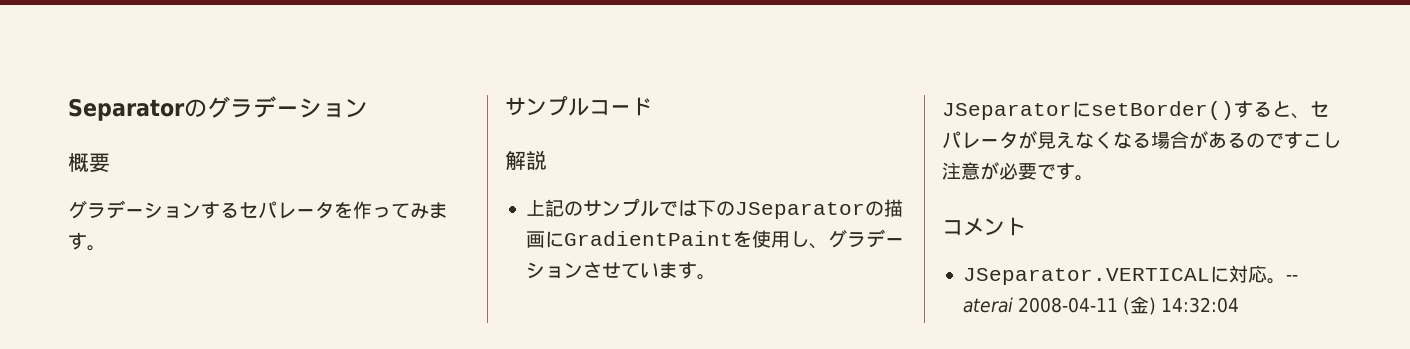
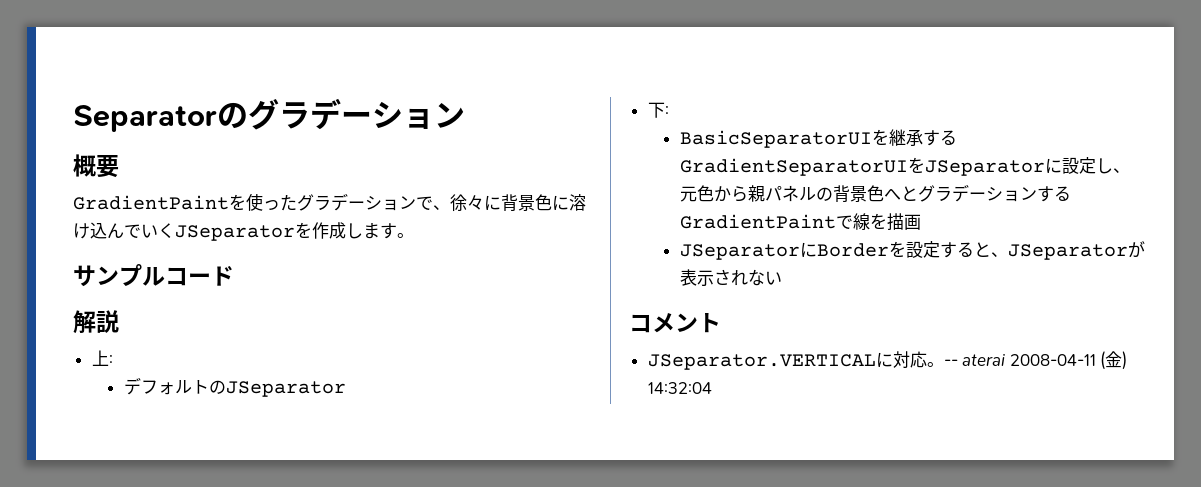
- グラデーションするセパレータを作ってみます。
+ GradientPaintを使ったグラデーションで、徐々に背景色に溶け込んでいくJSeparatorを作成します。
- 上記のサンプルでは下のJSeparatorの描画にGradientPaintを使用し、グラデーションさせています。
- JSeparatorにsetBorder()すると、セパレータが見えなくなる場合があるのですこし注意が必要です。
+ 上:
+ デフォルトのJSeparator
+ 下:
+ BasicSeparatorUIを継承するGradientSeparatorUIをJSeparatorに設定し、元色から親パネルの背景色へとグラデーションするGradientPaintで線を描画
+ JSeparatorにBorderを設定すると、JSeparatorが表示されない

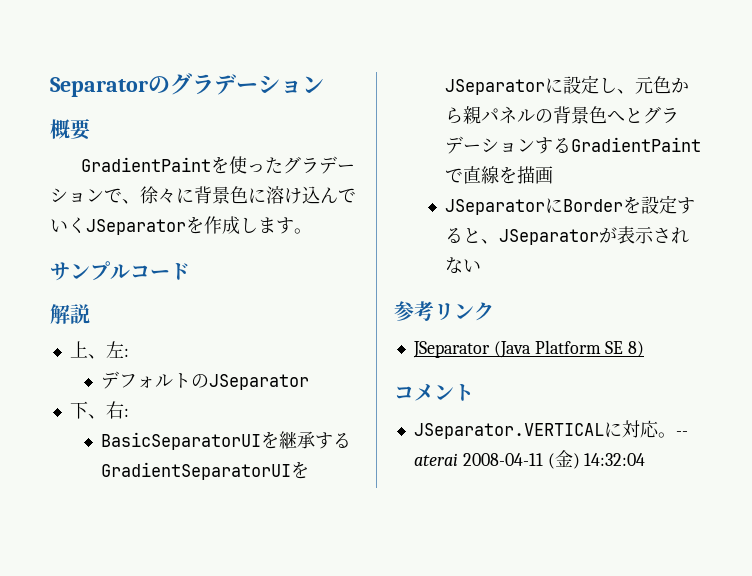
- 上:
+ 上、左:
- 下:
+ 下、右:
- BasicSeparatorUIを継承するGradientSeparatorUIをJSeparatorに設定し、元色から親パネルの背景色へとグラデーションするGradientPaintで線を描画
+ BasicSeparatorUIを継承するGradientSeparatorUIをJSeparatorに設定し、元色から親パネルの背景色へとグラデーションするGradientPaintで直線を描画
+ 参考リンク
+ JSeparator (Java Platform SE 8)

